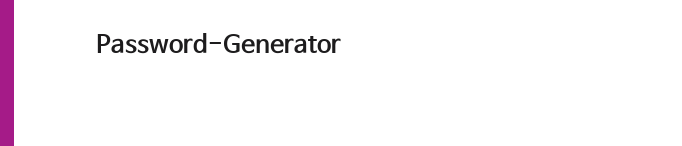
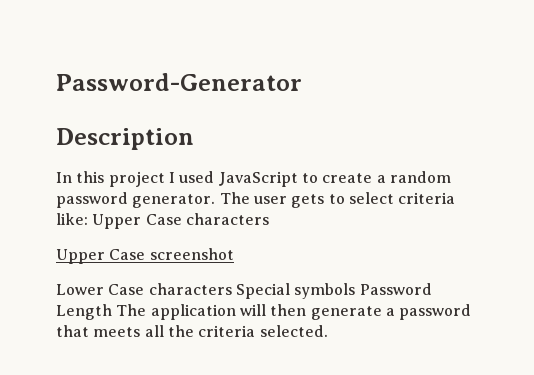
+ Description
+ In this project I used JavaScript to create a random password generator. The user gets to select criteria like: Upper Case characters
+ Upper Case screenshot
+ Lower Case characters Special symbols Password Length The application will then generate a password that meets all the criteria selected.

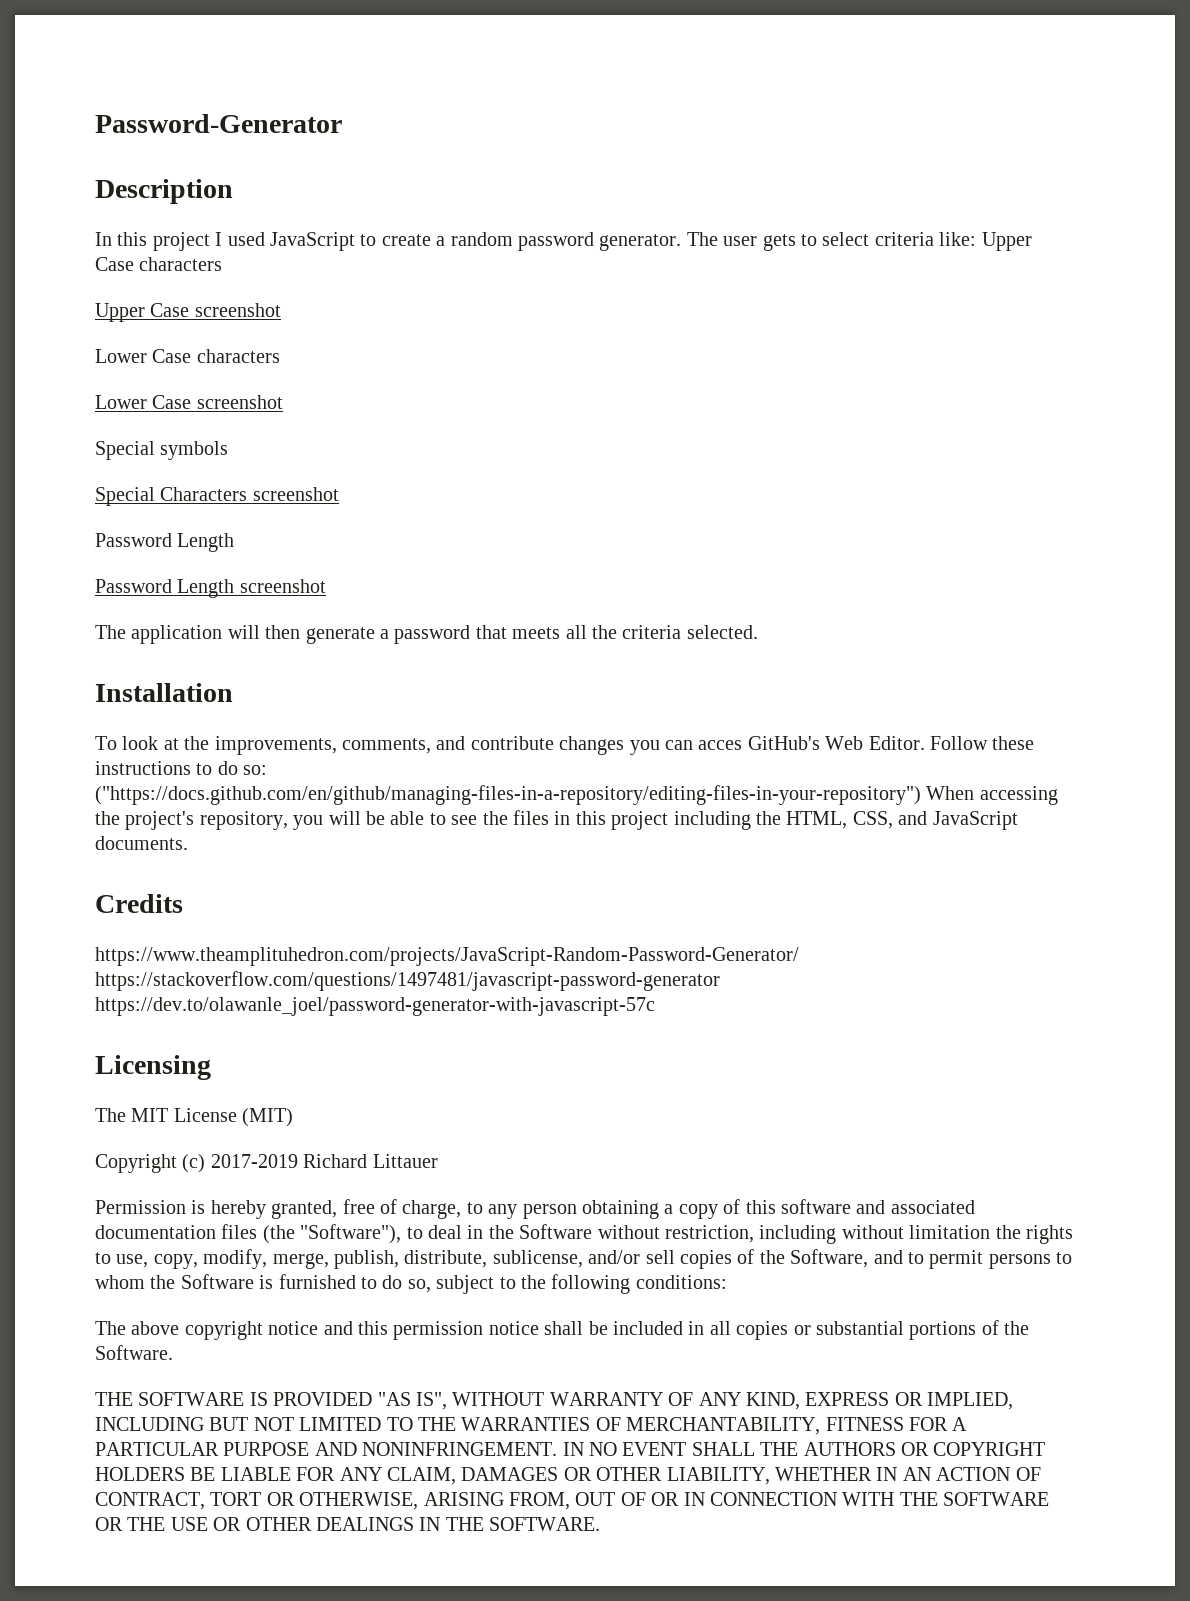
- Lower Case characters Special symbols Password Length The application will then generate a password that meets all the criteria selected.
+ Lower Case characters
+ Lower Case screenshot
+ Special symbols
+ Special Characters screenshot
+ Password Length
+ Password Length screenshot
+ The application will then generate a password that meets all the criteria selected.
+ Installation
+ To look at the improvements, comments, and contribute changes you can acces GitHub's Web Editor. Follow these instructions to do so: ("https://docs.github.com/en/github/managing-files-in-a-repository/editing-files-in-your-repository") When accessing the project's repository, you will be able to see the files in this project including the HTML, CSS, and JavaScript documents.
+ Credits
+ https://www.theamplituhedron.com/projects/JavaScript-Random-Password-Generator/ https://stackoverflow.com/questions/1497481/javascript-password-generator https://dev.to/olawanle_joel/password-generator-with-javascript-57c
+ Licensing
+ The MIT License (MIT)
+ Copyright (c) 2017-2019 Richard Littauer
+ Permission is hereby granted, free of charge, to any person obtaining a copy of this software and associated documentation files (the "Software"), to deal in the Software without restriction, including without limitation the rights to use, copy, modify, merge, publish, distribute, sublicense, and/or sell copies of the Software, and to permit persons to whom the Software is furnished to do so, subject to the following conditions:
+ The above copyright notice and this permission notice shall be included in all copies or substantial portions of the Software.
+ THE SOFTWARE IS PROVIDED "AS IS", WITHOUT WARRANTY OF ANY KIND, EXPRESS OR IMPLIED, INCLUDING BUT NOT LIMITED TO THE WARRANTIES OF MERCHANTABILITY, FITNESS FOR A PARTICULAR PURPOSE AND NONINFRINGEMENT. IN NO EVENT SHALL THE AUTHORS OR COPYRIGHT HOLDERS BE LIABLE FOR ANY CLAIM, DAMAGES OR OTHER LIABILITY, WHETHER IN AN ACTION OF CONTRACT, TORT OR OTHERWISE, ARISING FROM, OUT OF OR IN CONNECTION WITH THE SOFTWARE OR THE USE OR OTHER DEALINGS IN THE SOFTWARE.

